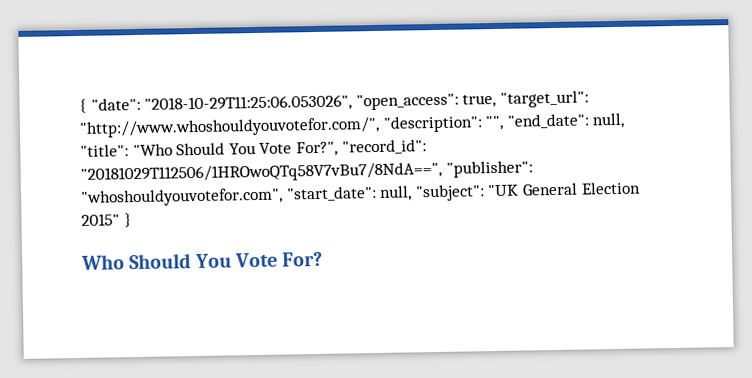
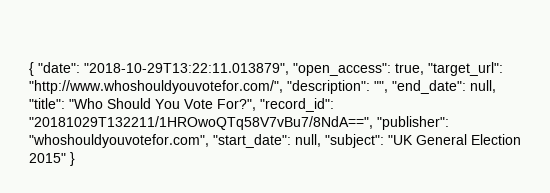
- { "date": "2018-10-29T11:25:06.053026", "open_access": true, "target_url": "http://www.whoshouldyouvotefor.com/", "description": "", "end_date": null, "title": "Who Should You Vote For?", "record_id": "20181029T112506/1HROwoQTq58V7vBu7/8NdA==", "publisher": "whoshouldyouvotefor.com", "start_date": null, "subject": "UK General Election 2015" }
+ { "date": "2018-10-29T13:22:11.013879", "open_access": true, "target_url": "http://www.whoshouldyouvotefor.com/", "description": "", "end_date": null, "title": "Who Should You Vote For?", "record_id": "20181029T132211/1HROwoQTq58V7vBu7/8NdA==", "publisher": "whoshouldyouvotefor.com", "start_date": null, "subject": "UK General Election 2015" }
- Who Should You Vote For?

